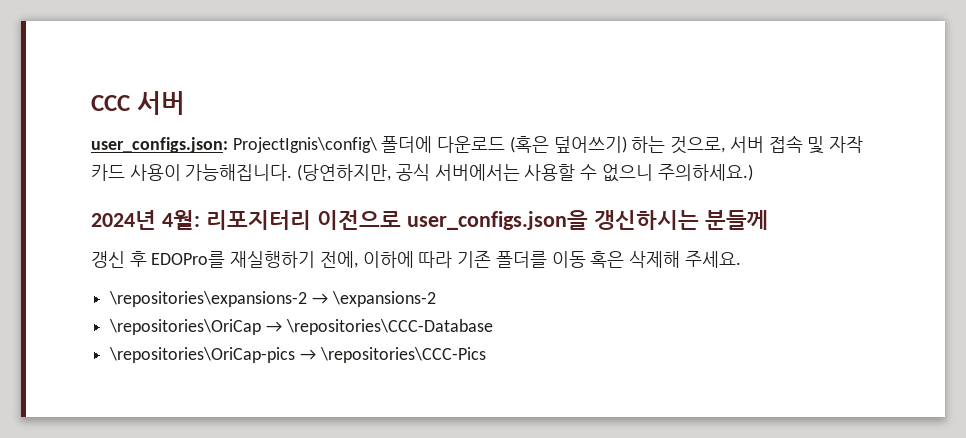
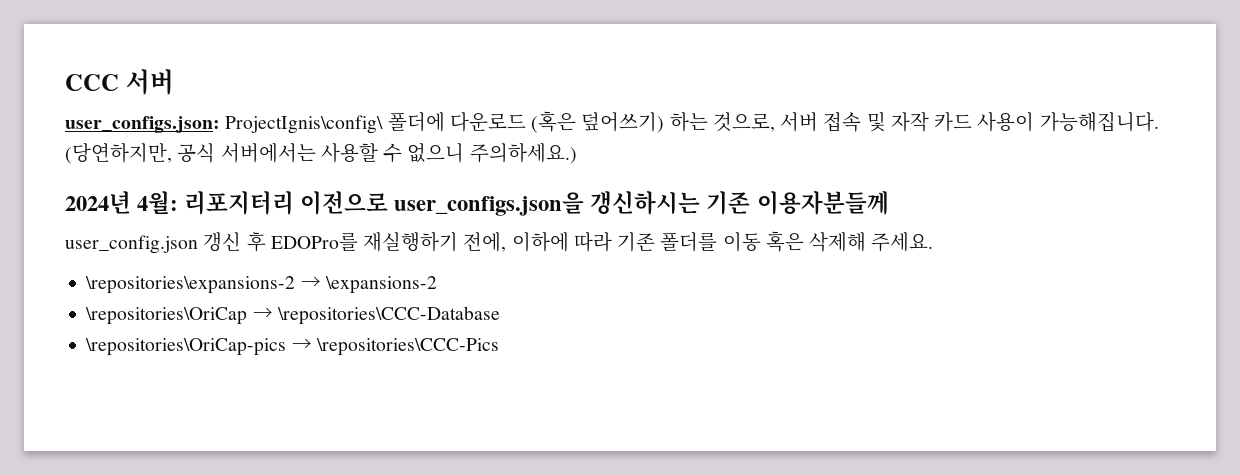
- 2024년 4월: 리포지터리 이전으로 user_configs.json을 갱신하시는 분들께
- 갱신 후 EDOPro를 재실행하기 전에, 이하에 따라 기존 폴더를 이동 혹은 삭제해 주세요.
+ 2024년 4월: 리포지터리 이전으로 user_configs.json을 갱신하시는 기존 이용자분들께
+ user_config.json 갱신 후 EDOPro를 재실행하기 전에, 이하에 따라 기존 폴더를 이동 혹은 삭제해 주세요.

